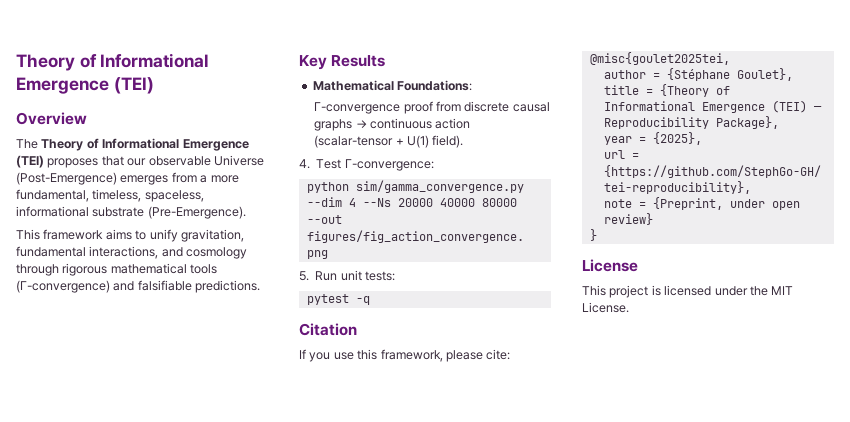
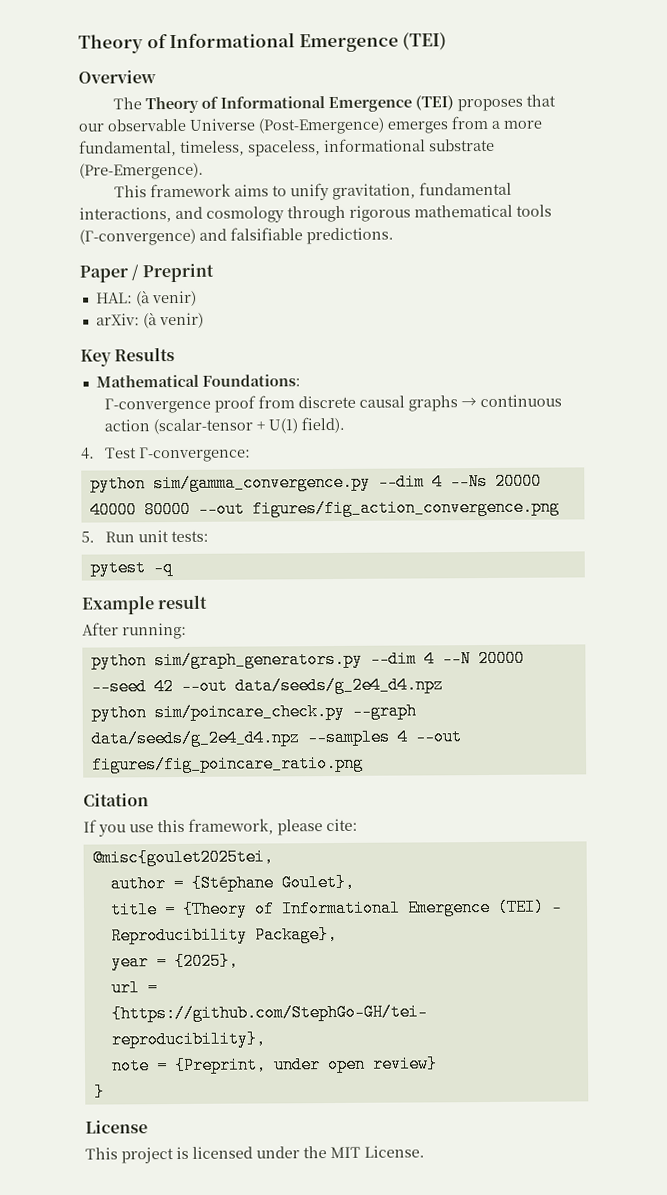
+ Paper / Preprint
+ HAL: (à venir)
+ arXiv: (à venir)
+ Example result
+ After running:
+ python sim/graph_generators.py --dim 4 --N 20000 --seed 42 --out data/seeds/g_2e4_d4.npz
+ python sim/poincare_check.py --graph data/seeds/g_2e4_d4.npz --samples 4 --out figures/fig_poincare_ratio.png

